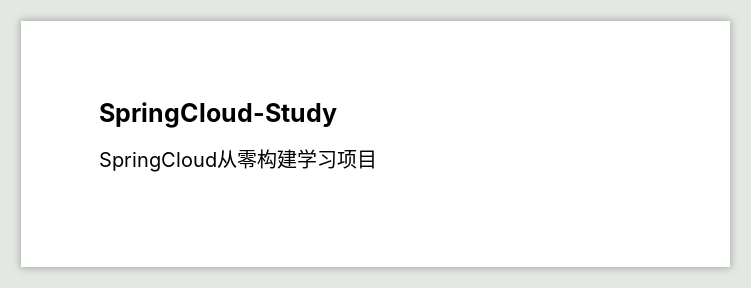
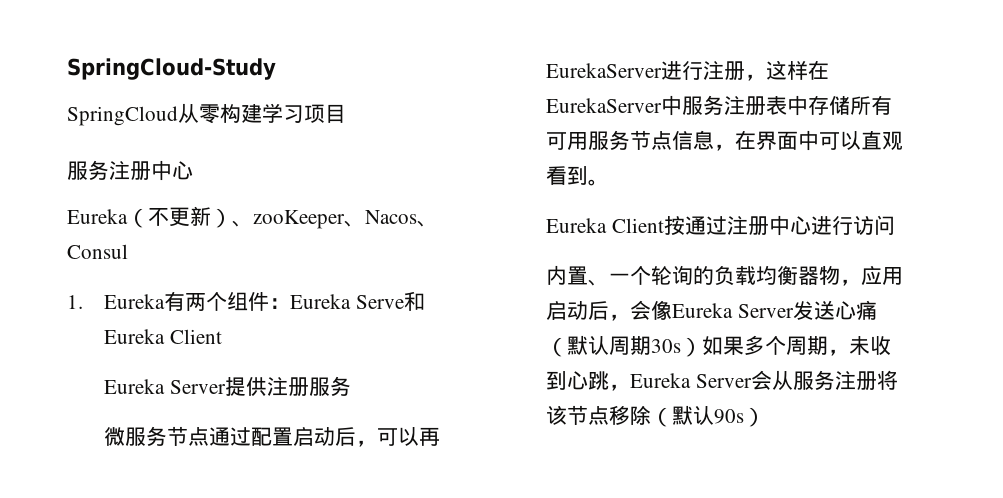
+ 服务注册中心
+ Eureka（不更新）、zooKeeper、Nacos、Consul
+ 1. Eureka有两个组件：Eureka Serve和Eureka Client
+ Eureka Server提供注册服务
+ 微服务节点通过配置启动后，可以再EurekaServer进行注册，这样在EurekaServer中服务注册表中存储所有可用服务节点信息，在界面中可以直观看到。
+ Eureka Client按通过注册中心进行访问
+ 内置、一个轮询的负载均衡器物，应用启动后，会像Eureka Server发送心痛（默认周期30s）如果多个周期，未收到心跳，Eureka Server会从服务注册将该节点移除（默认90s）

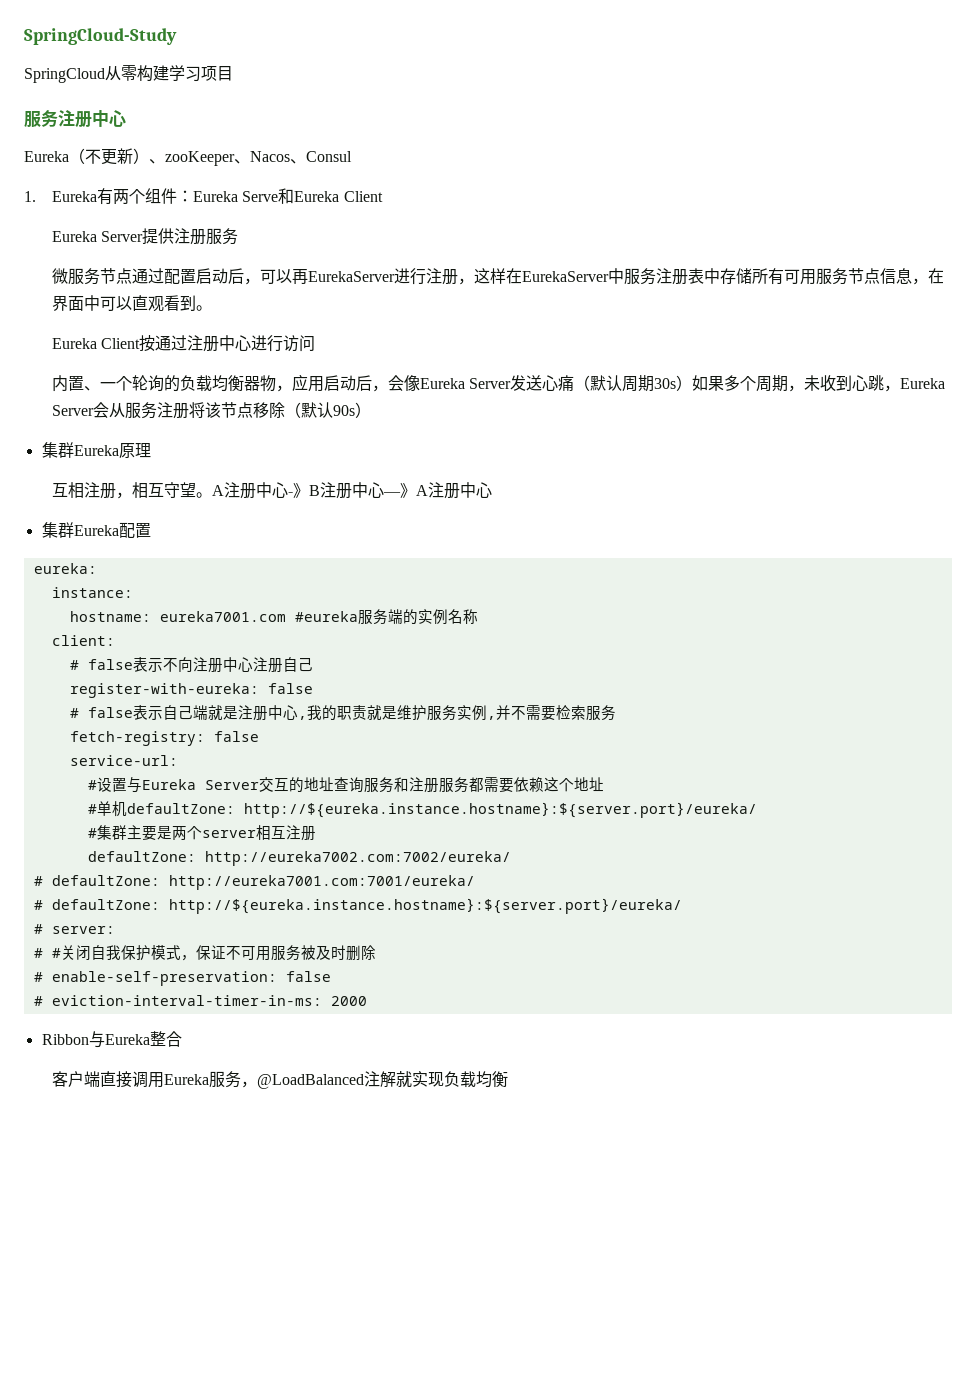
+ 集群Eureka原理
+ 互相注册，相互守望。A注册中心-》B注册中心—》A注册中心
+ 集群Eureka配置
+ eureka:
+ instance:
+ hostname: eureka7001.com #eureka服务端的实例名称
+ client:
+ # false表示不向注册中心注册自己
+ register-with-eureka: false
+ # false表示自己端就是注册中心,我的职责就是维护服务实例,并不需要检索服务
+ fetch-registry: false
+ service-url:
+ #设置与Eureka Server交互的地址查询服务和注册服务都需要依赖这个地址
+ #单机defaultZone: http://${eureka.instance.hostname}:${server.port}/eureka/
+ #集群主要是两个server相互注册
+ defaultZone: http://eureka7002.com:7002/eureka/
+ # defaultZone: http://eureka7001.com:7001/eureka/
+ # defaultZone: http://${eureka.instance.hostname}:${server.port}/eureka/
+ # server:
+ # #关闭自我保护模式，保证不可用服务被及时删除
+ # enable-self-preservation: false
+ # eviction-interval-timer-in-ms: 2000
+ Ribbon与Eureka整合
+ 客户端直接调用Eureka服务，@LoadBalanced注解就实现负载均衡

